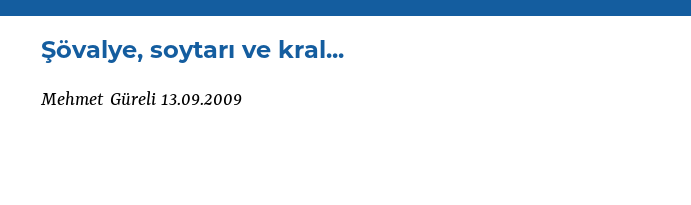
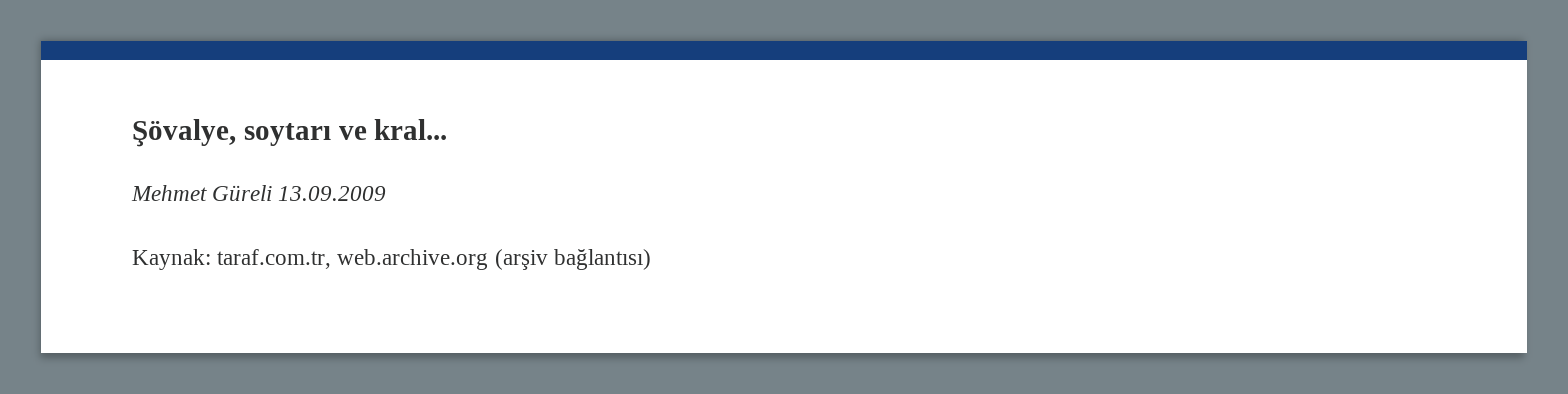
+ Kaynak: taraf.com.tr, web.archive.org (arşiv bağlantısı)

